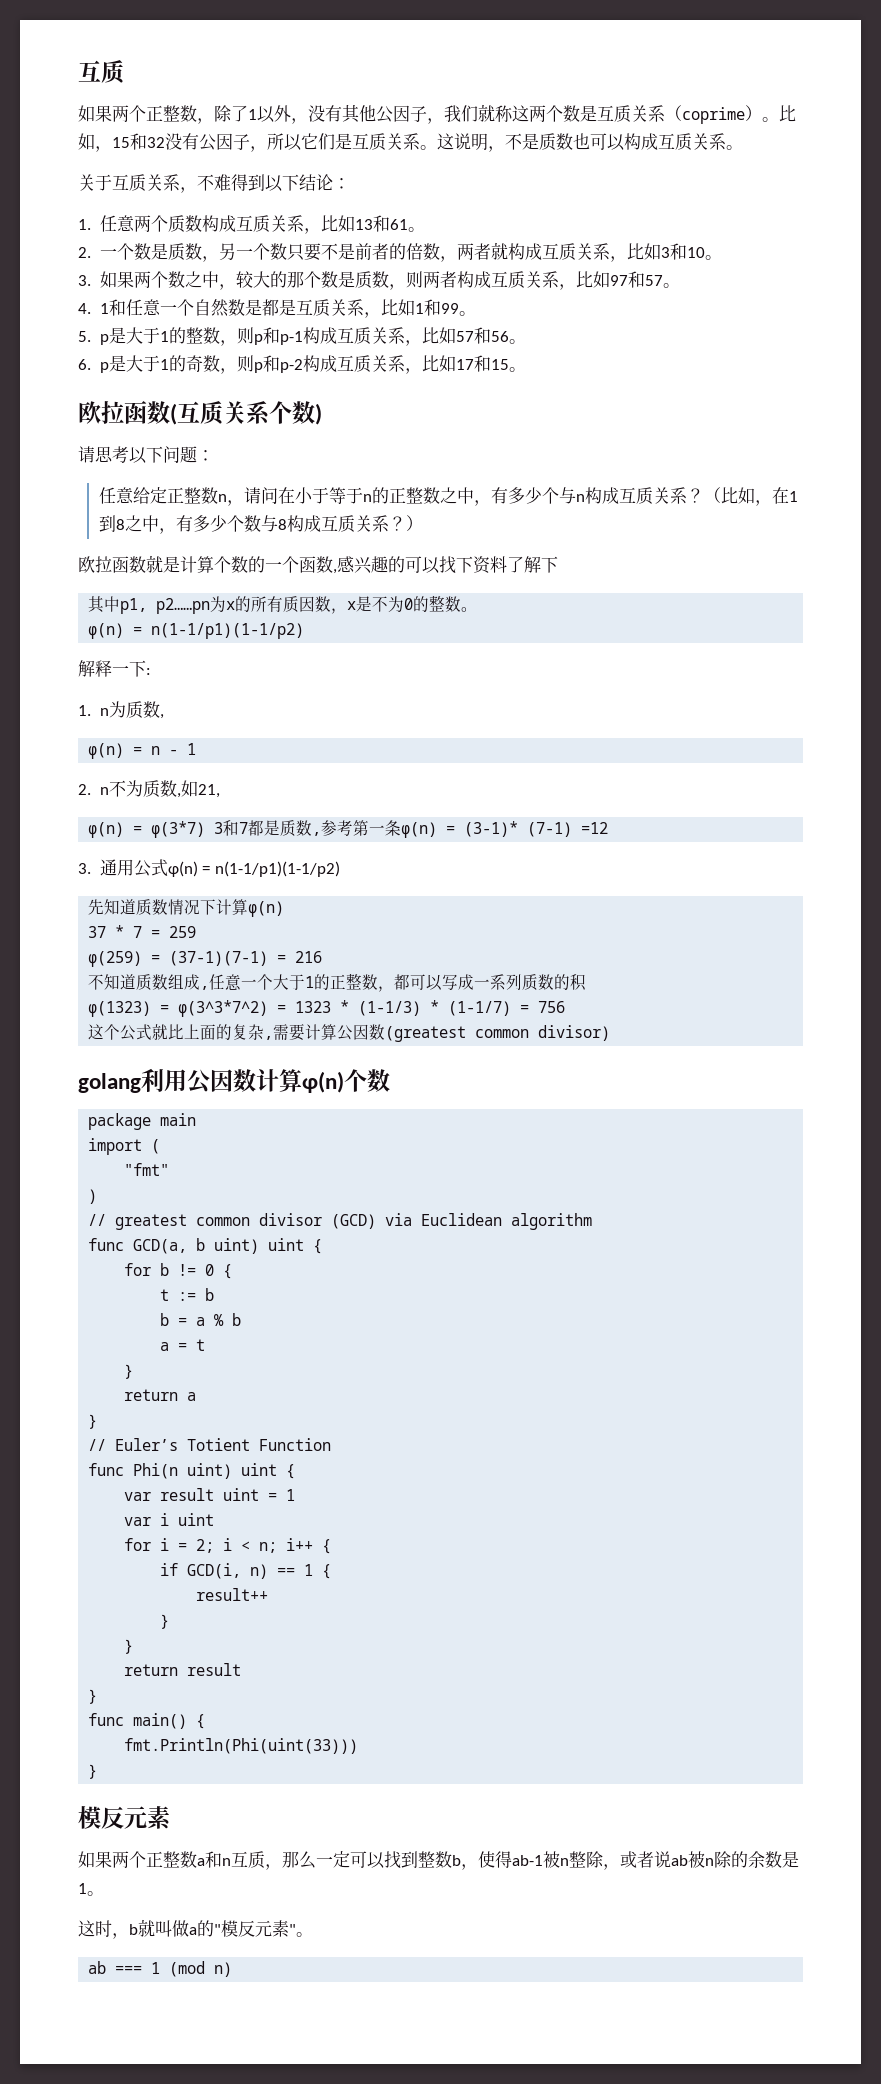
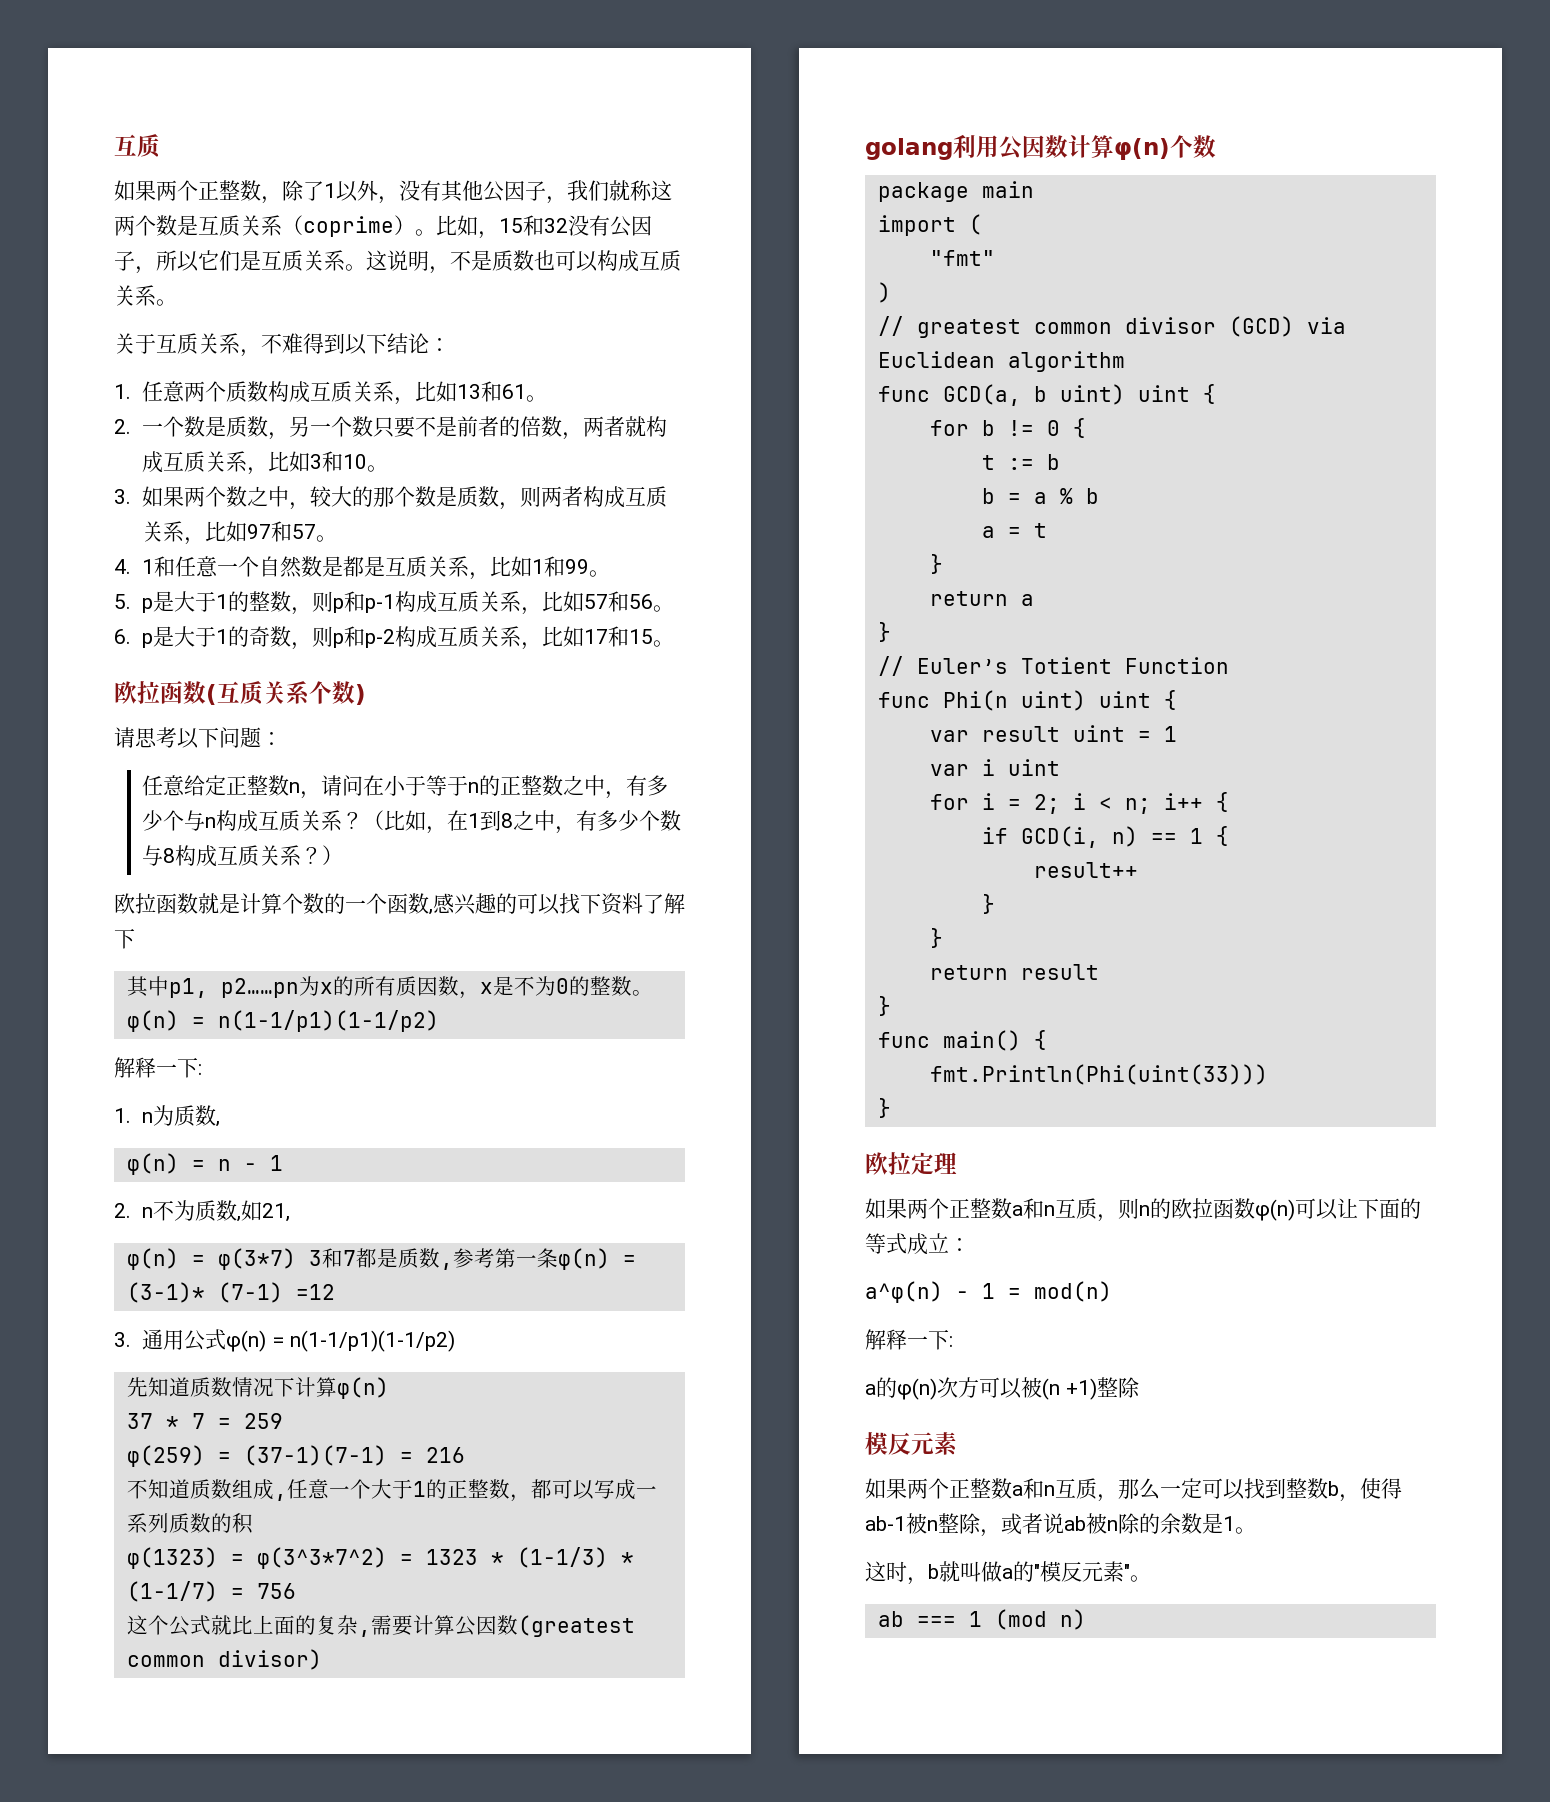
+ 欧拉定理
+ 如果两个正整数a和n互质，则n的欧拉函数φ(n)可以让下面的等式成立：
+ a^φ(n) - 1 = mod(n)
+ 解释一下:
+ a的φ(n)次方可以被(n +1)整除

